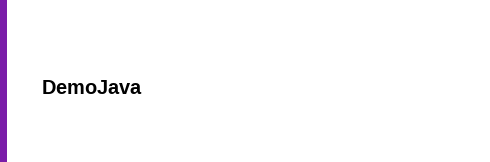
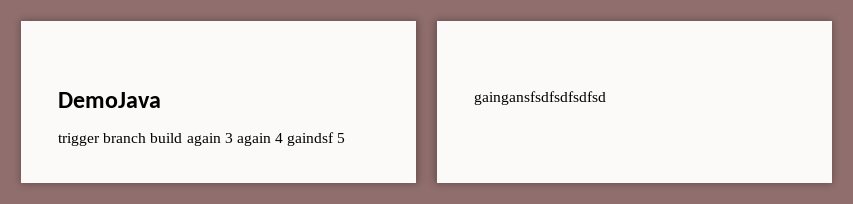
+ trigger branch build again 3 again 4 gaindsf 5 gaingansfsdfsdfsdfsd

